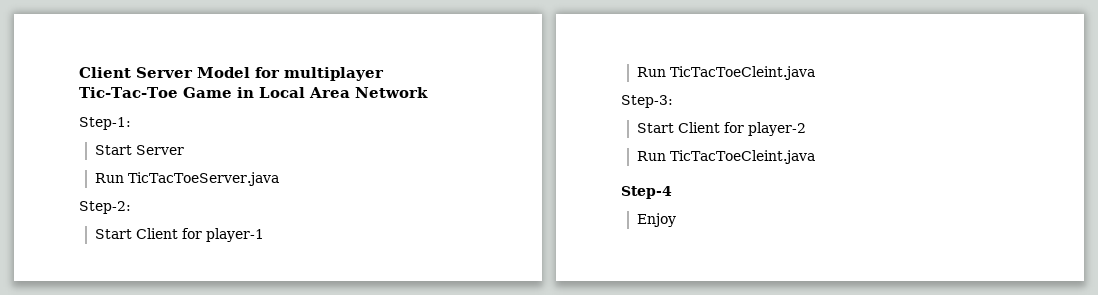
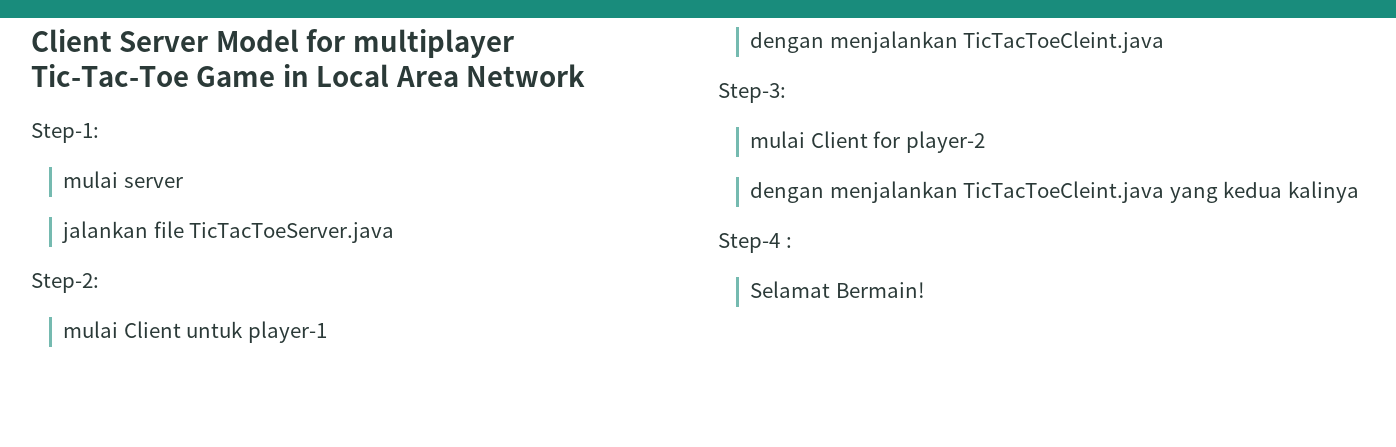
- Start Server
- Run TicTacToeServer.java
+ mulai server
+ jalankan file TicTacToeServer.java
- Start Client for player-1
- Run TicTacToeCleint.java
+ mulai Client untuk player-1
+ dengan menjalankan TicTacToeCleint.java
- Start Client for player-2
- Run TicTacToeCleint.java
- Step-4
- Enjoy
+ mulai Client for player-2
+ dengan menjalankan TicTacToeCleint.java yang kedua kalinya
+ Step-4 :
+ Selamat Bermain!

